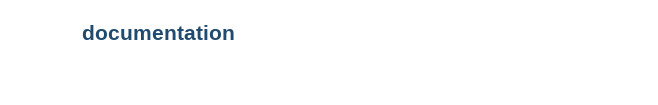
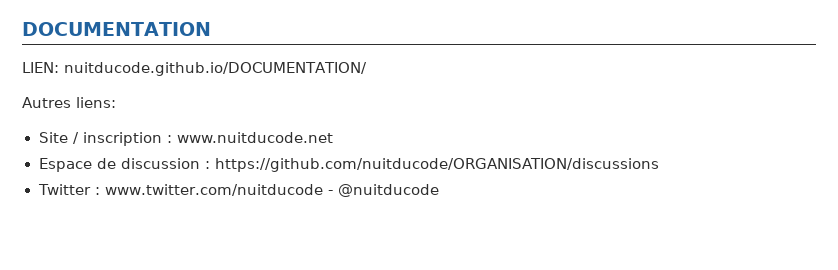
- documentation
+ DOCUMENTATION
+ LIEN: nuitducode.github.io/DOCUMENTATION/
+ Autres liens:
+ Site / inscription : www.nuitducode.net
+ Espace de discussion : https://github.com/nuitducode/ORGANISATION/discussions
+ Twitter : www.twitter.com/nuitducode - @nuitducode

